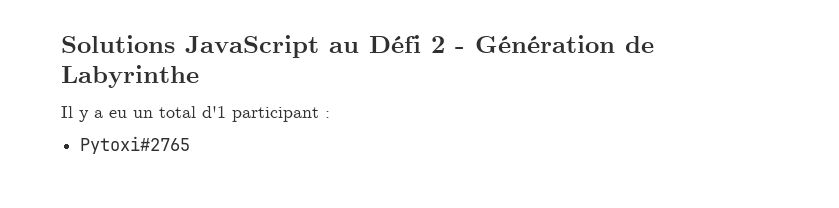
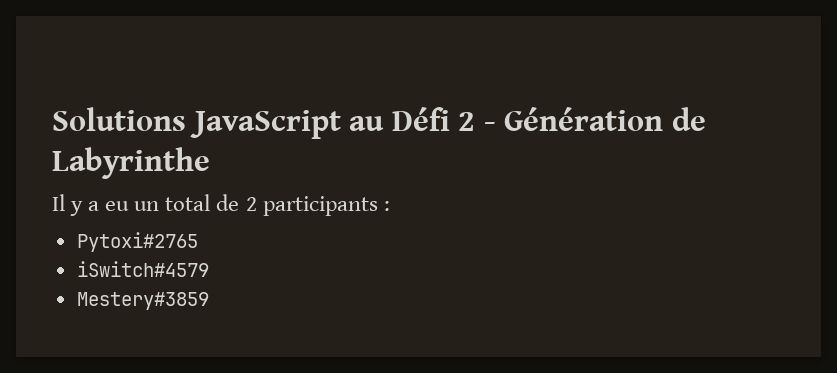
- Il y a eu un total d'1 participant :
+ Il y a eu un total de 2 participants :
+ iSwitch#4579
+ Mestery#3859

